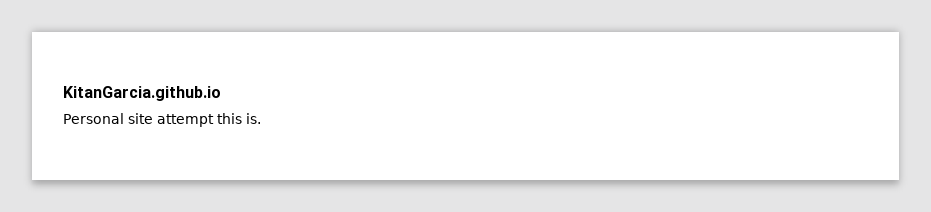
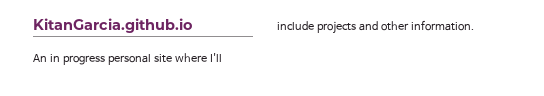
- Personal site attempt this is.
+ An in progress personal site where I'll include projects and other information.

